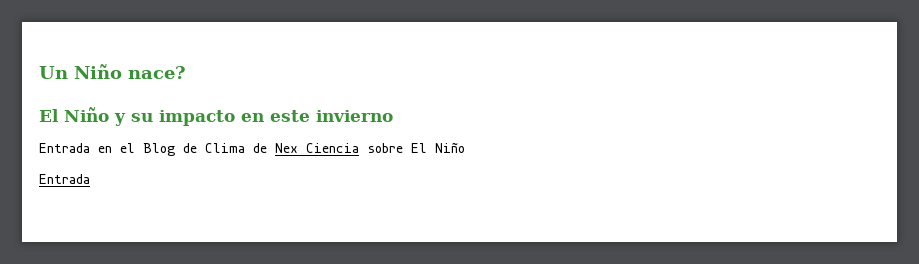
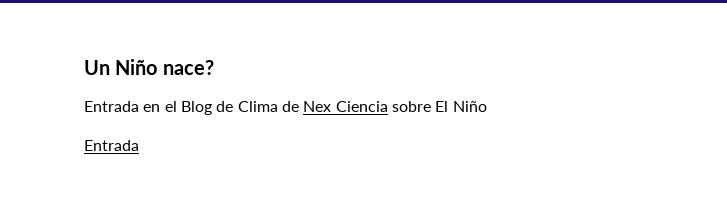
- El Niño y su impacto en este invierno

